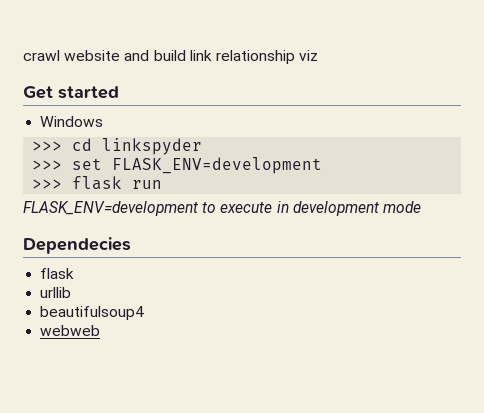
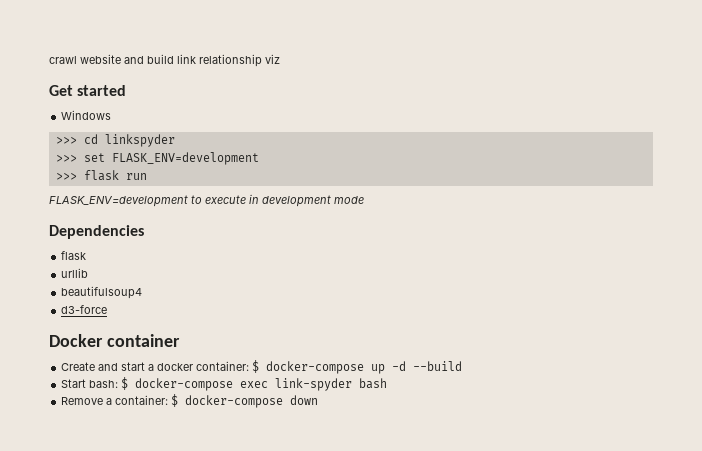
- Dependecies
+ Dependencies
- webweb
+ d3-force
+ Docker container
+ Create and start a docker container: $ docker-compose up -d --build
+ Start bash: $ docker-compose exec link-spyder bash
+ Remove a container: $ docker-compose down

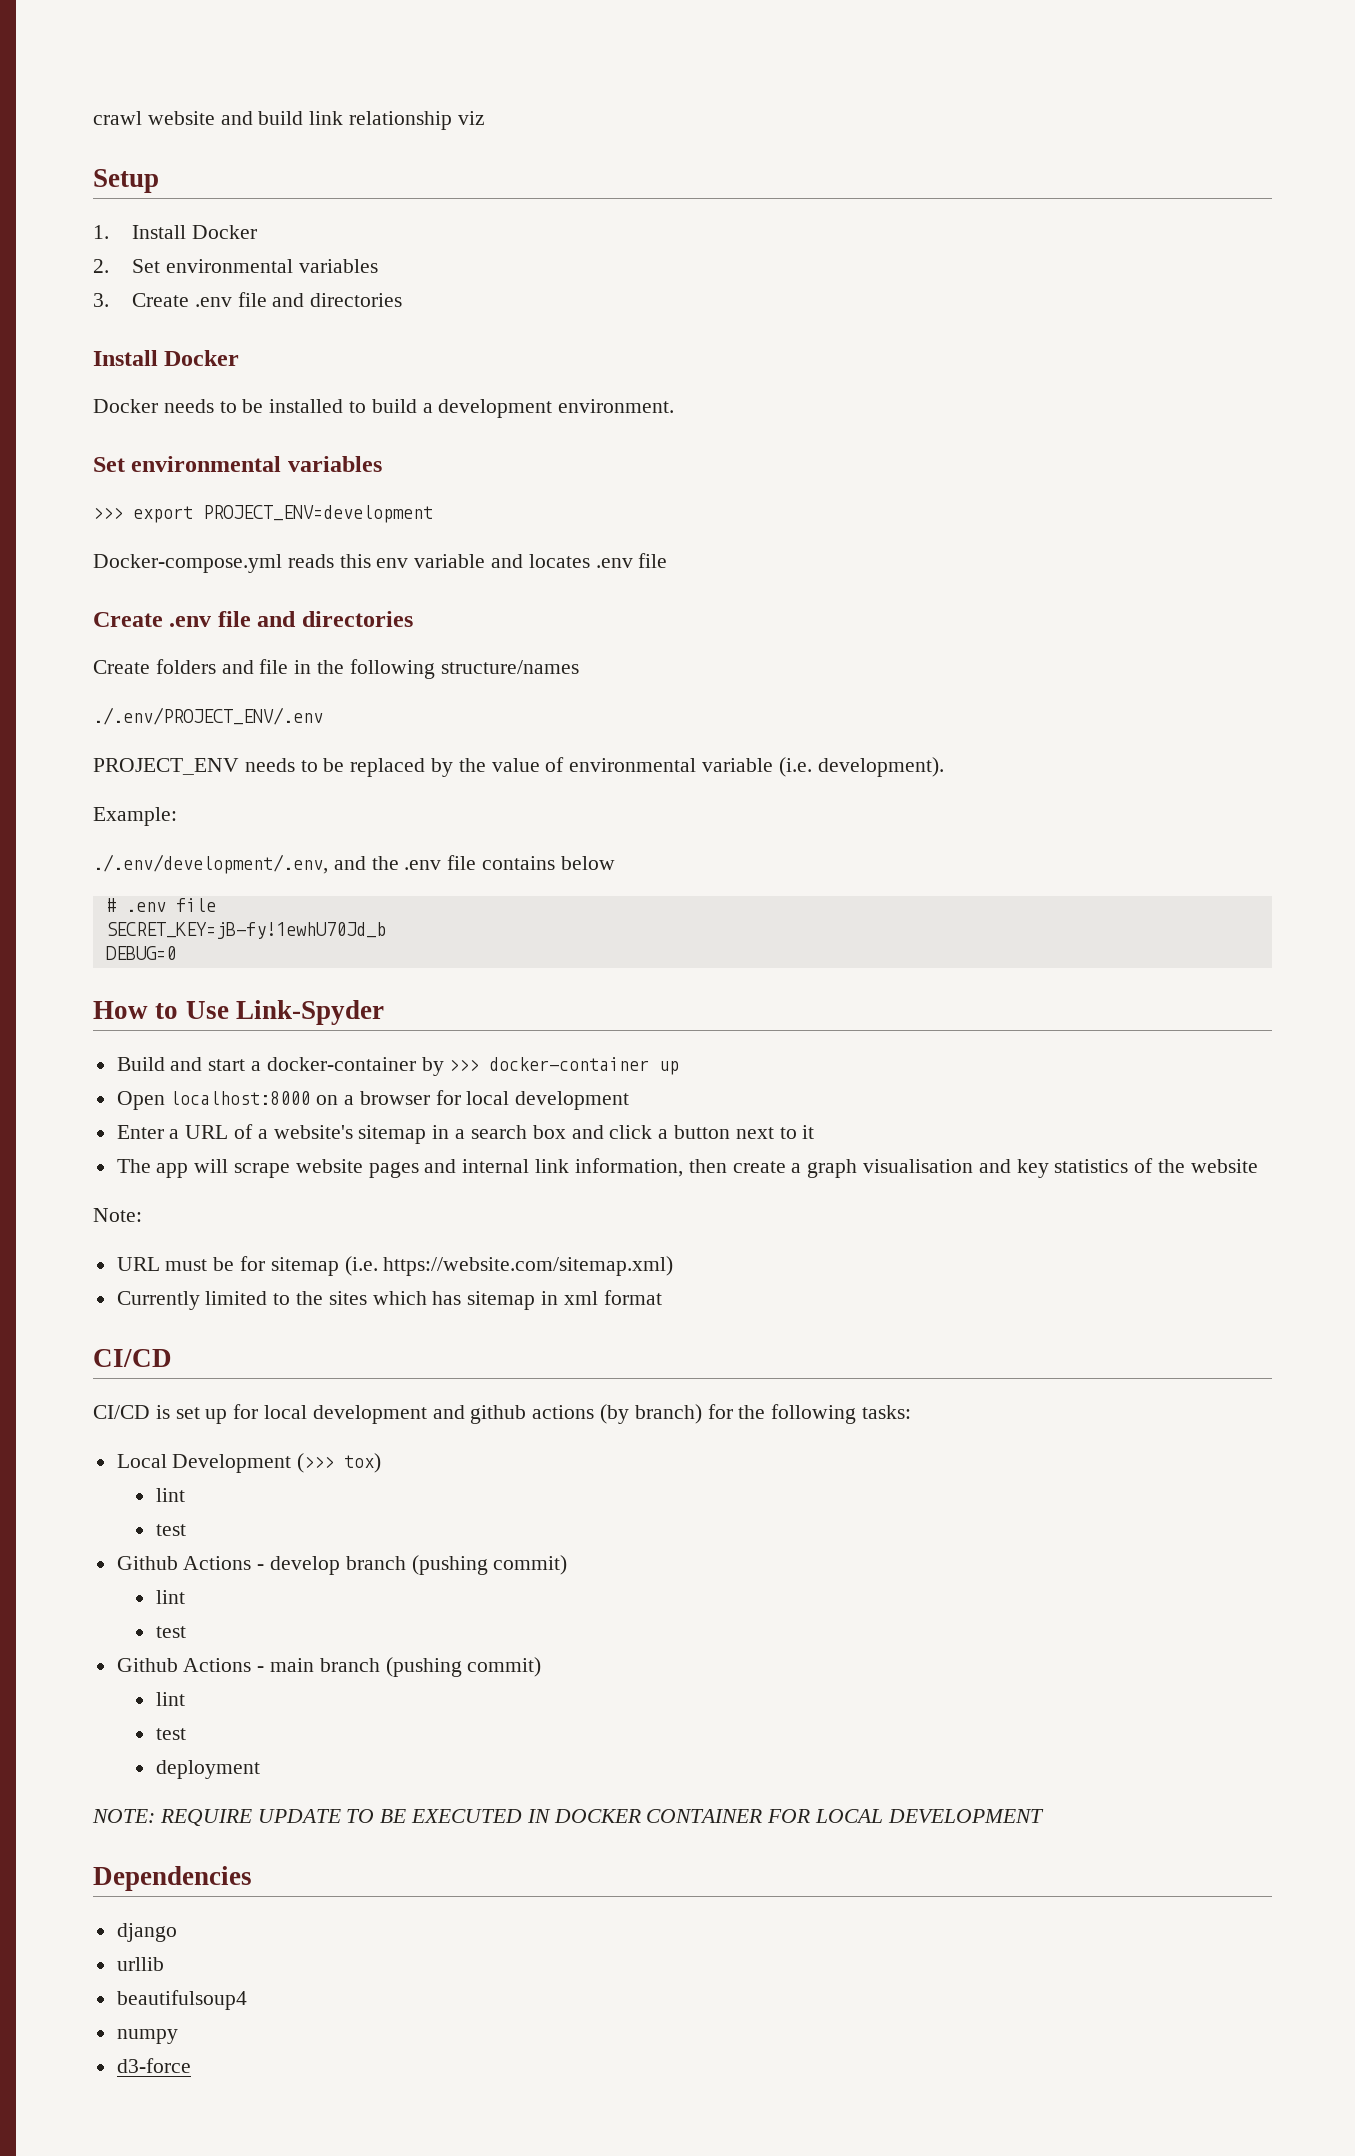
- Get started
- Windows
- >>> cd linkspyder
- >>> set FLASK_ENV=development
- >>> flask run
- FLASK_ENV=development to execute in development mode
+ Setup
+ 1. Install Docker
+ 2. Set environmental variables
+ 3. Create .env file and directories
+ Install Docker
+ Docker needs to be installed to build a development environment.
+ Set environmental variables
+ >>> export PROJECT_ENV=development
+ Docker-compose.yml reads this env variable and locates .env file
+ Create .env file and directories
+ Create folders and file in the following structure/names
+ ./.env/PROJECT_ENV/.env
+ PROJECT_ENV needs to be replaced by the value of environmental variable (i.e. development).
+ Example:
+ ./.env/development/.env, and the .env file contains below
+ # .env file
+ SECRET_KEY=jB-fy!1ewhU70Jd_b
+ DEBUG=0
+ How to Use Link-Spyder
+ Build and start a docker-container by >>> docker-container up
+ Open localhost:8000 on a browser for local development
+ Enter a URL of a website's sitemap in a search box and click a button next to it
+ The app will scrape website pages and internal link information, then create a graph visualisation and key statistics of the website
+ Note:
+ URL must be for sitemap (i.e. https://website.com/sitemap.xml)
+ Currently limited to the sites which has sitemap in xml format
+ CI/CD
+ CI/CD is set up for local development and github actions (by branch) for the following tasks:
+ Local Development (>>> tox)
+ lint
+ test
+ Github Actions - develop branch (pushing commit)
+ lint
+ test
+ Github Actions - main branch (pushing commit)
+ lint
+ test
+ deployment
+ NOTE: REQUIRE UPDATE TO BE EXECUTED IN DOCKER CONTAINER FOR LOCAL DEVELOPMENT
  Dependencies
- flask
+ django
+ numpy
- Docker container
- Create and start a docker container: $ docker-compose up -d --build
- Start bash: $ docker-compose exec link-spyder bash
- Remove a container: $ docker-compose down

